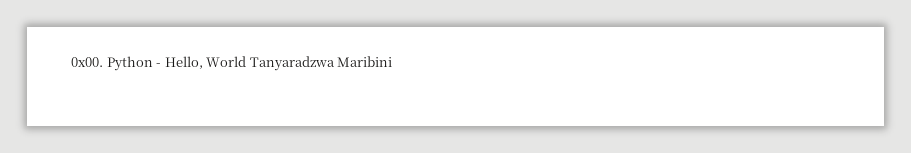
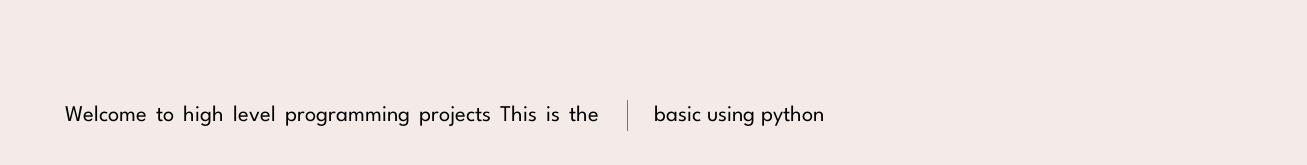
- 0x00. Python - Hello, World Tanyaradzwa Maribini
+ Welcome to high level programming projects This is the basic using python

